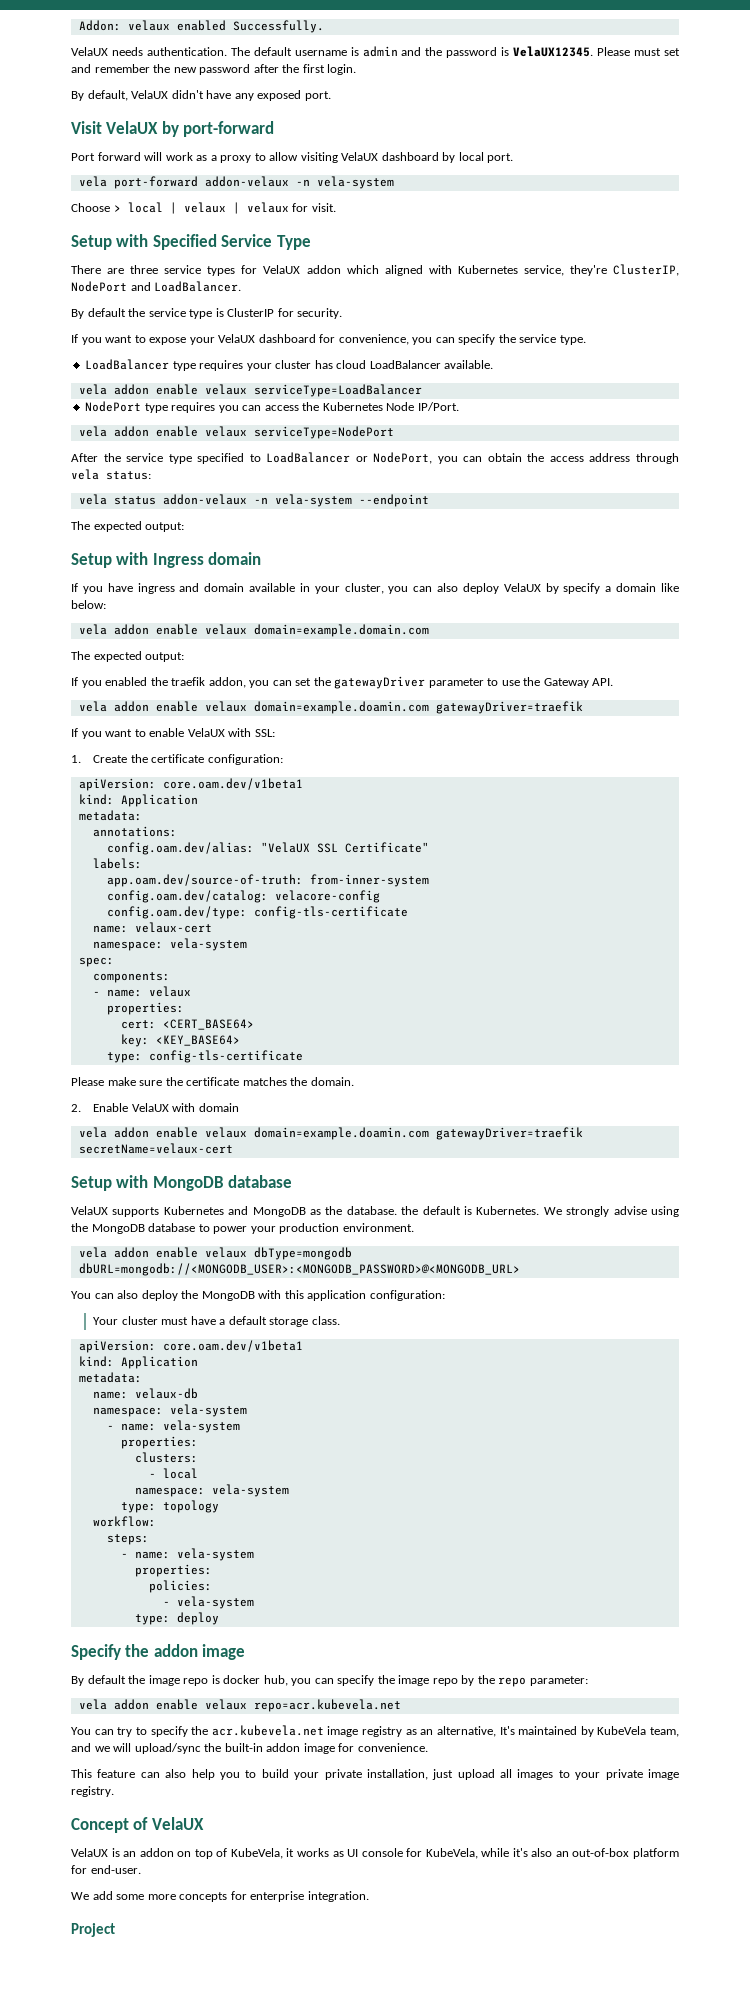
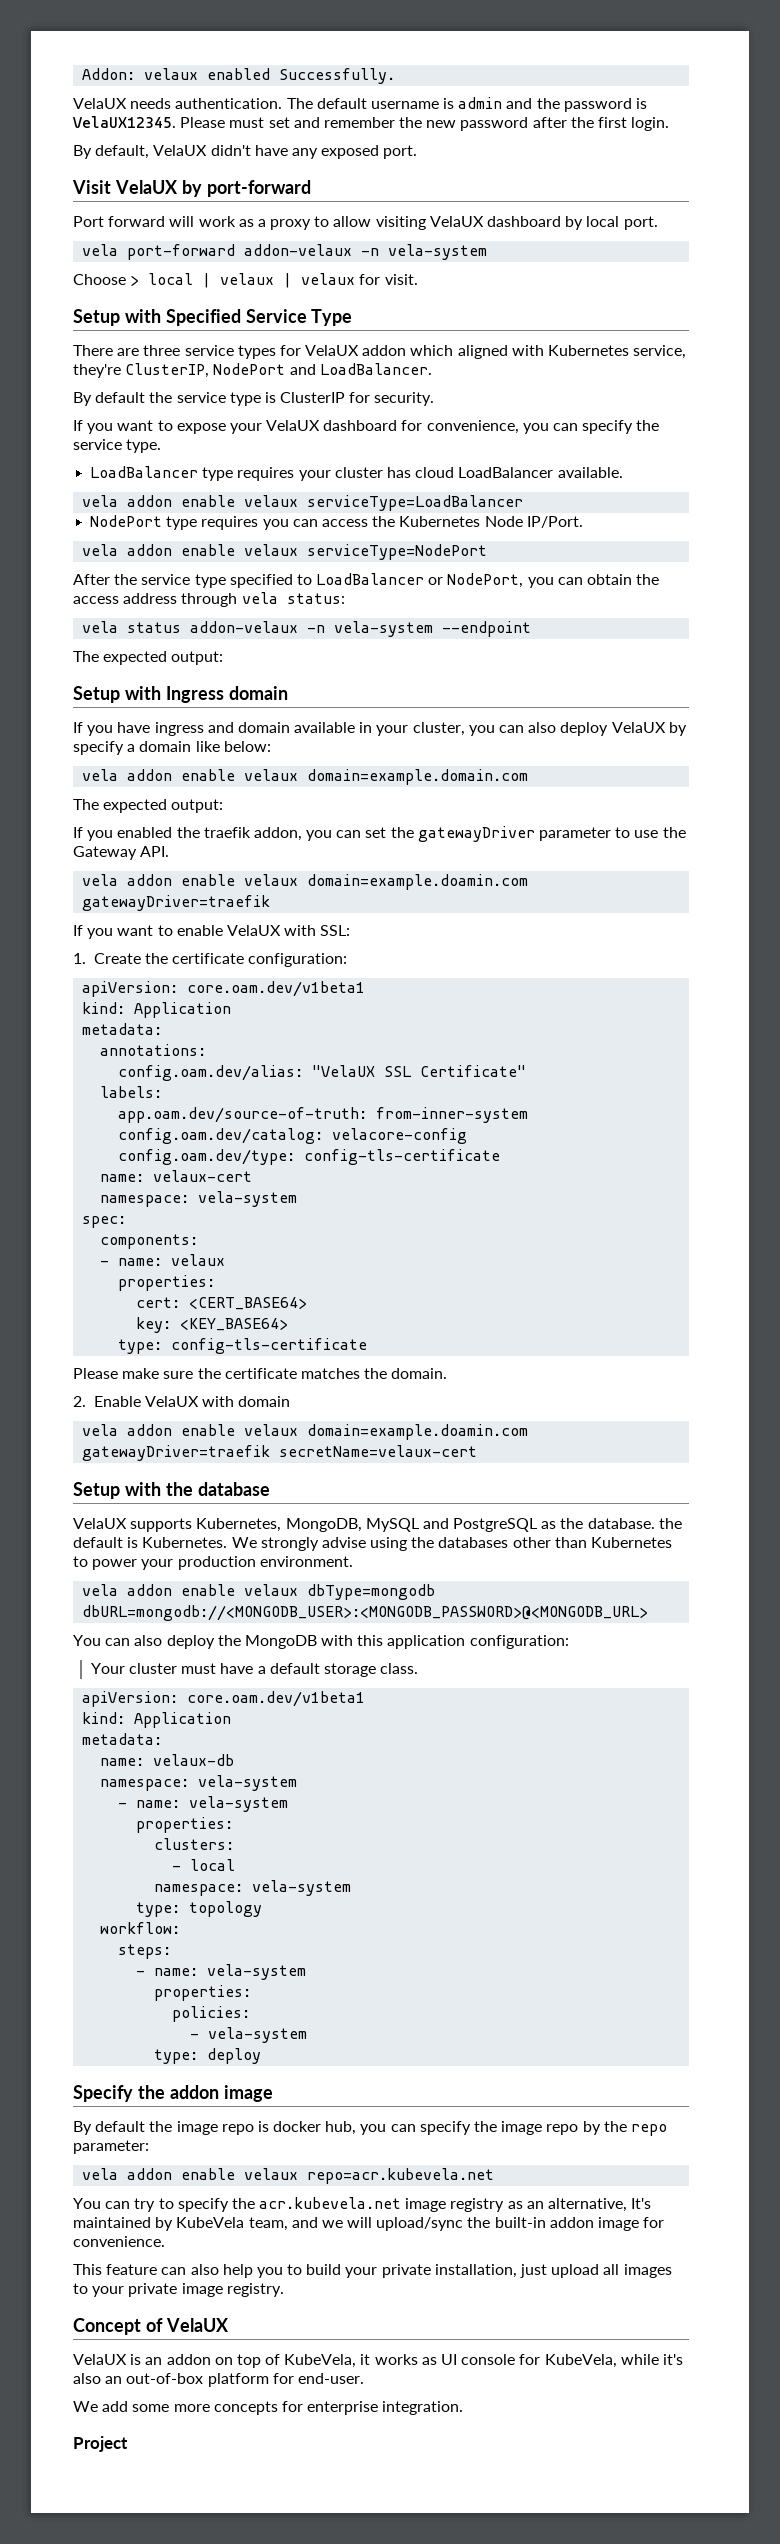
- Setup with MongoDB database
+ Setup with the database
- VelaUX supports Kubernetes and MongoDB as the database. the default is Kubernetes.
+ VelaUX supports Kubernetes, MongoDB, MySQL and PostgreSQL as the database. the default is Kubernetes.
- We strongly advise using the MongoDB database to power your production environment.
+ We strongly advise using the databases other than Kubernetes to power your production environment.

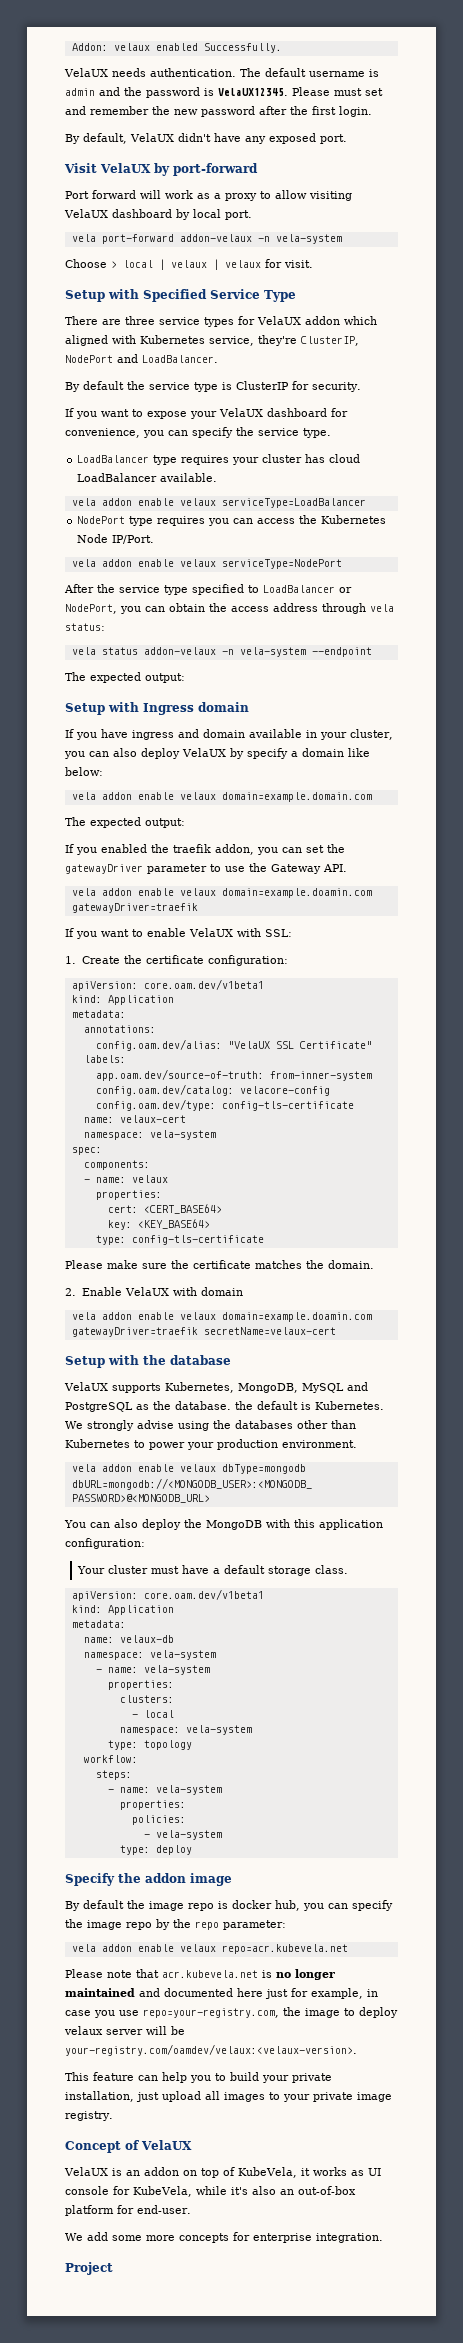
- You can try to specify the acr.kubevela.net image registry as an alternative, It's maintained by KubeVela team, and we will upload/sync the built-in addon image for convenience.
+ Please note that acr.kubevela.net is no longer maintained and documented here just for example, in case you use repo=your-registry.com, the image to deploy velaux server will be your-registry.com/oamdev/velaux:<velaux-version>.
- This feature can also help you to build your private installation, just upload all images to your private image registry.
+ This feature can help you to build your private installation, just upload all images to your private image registry.

